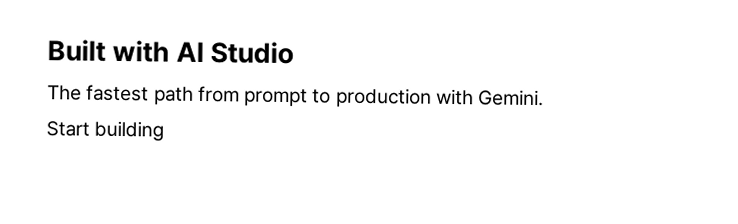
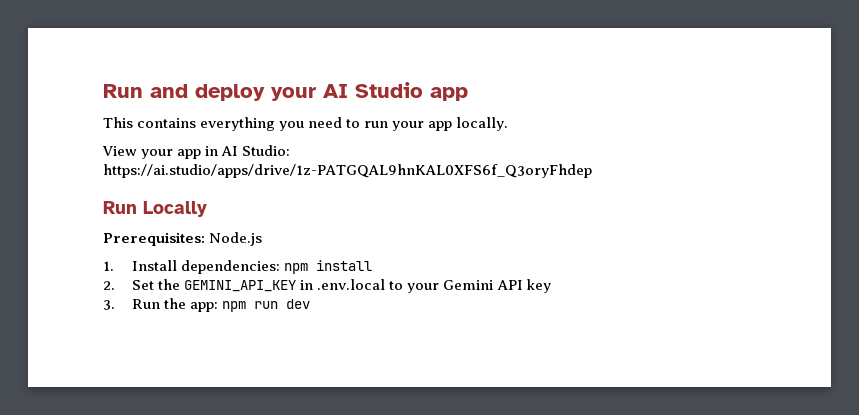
- Built with AI Studio
- The fastest path from prompt to production with Gemini.
- Start building
+ Run and deploy your AI Studio app
+ This contains everything you need to run your app locally.
+ View your app in AI Studio: https://ai.studio/apps/drive/1z-PATGQAL9hnKAL0XFS6f_Q3oryFhdep
+ Run Locally
+ Prerequisites: Node.js
+ 1. Install dependencies: npm install
+ 2. Set the GEMINI_API_KEY in .env.local to your Gemini API key
+ 3. Run the app: npm run dev

